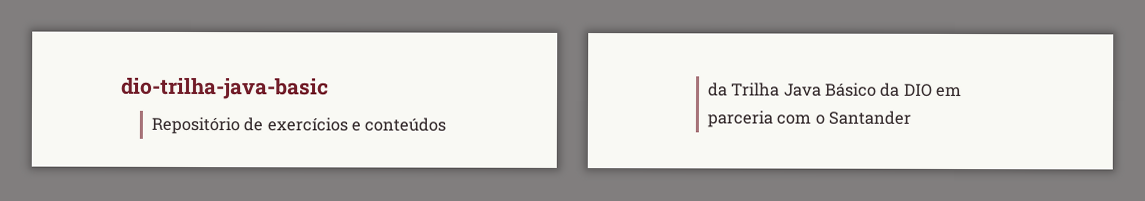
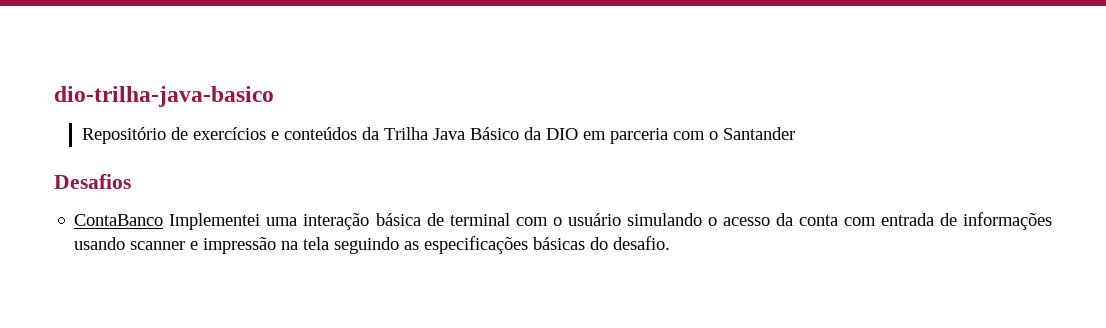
- dio-trilha-java-basic
+ dio-trilha-java-basico
+ Desafios
+ ContaBanco Implementei uma interação básica de terminal com o usuário simulando o acesso da conta com entrada de informações usando scanner e impressão na tela seguindo as especificações básicas do desafio.

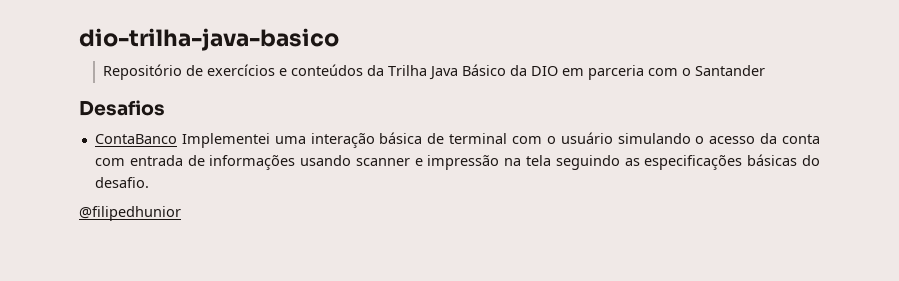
+ @filipedhunior

